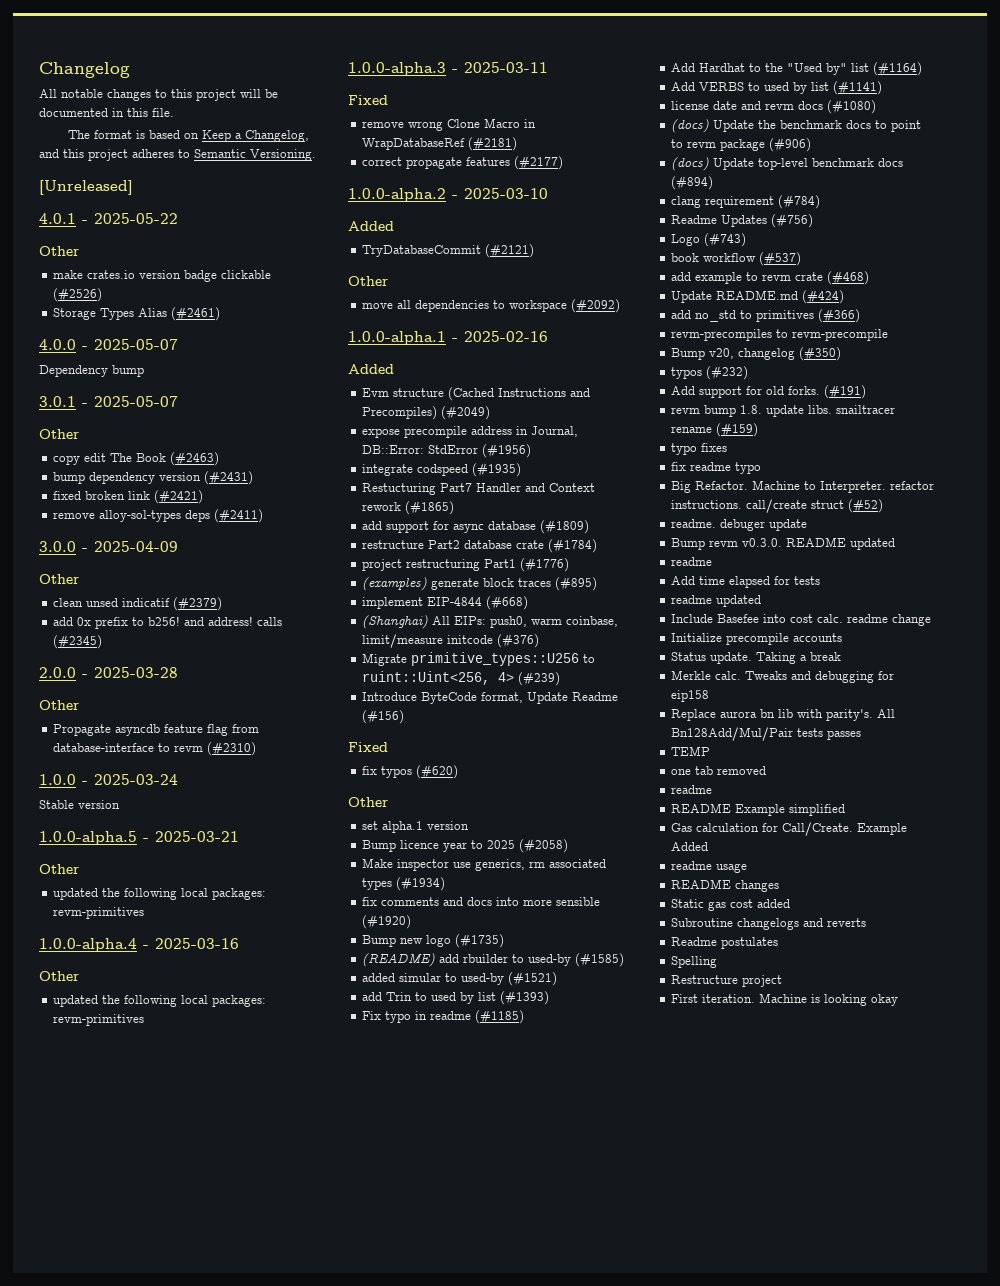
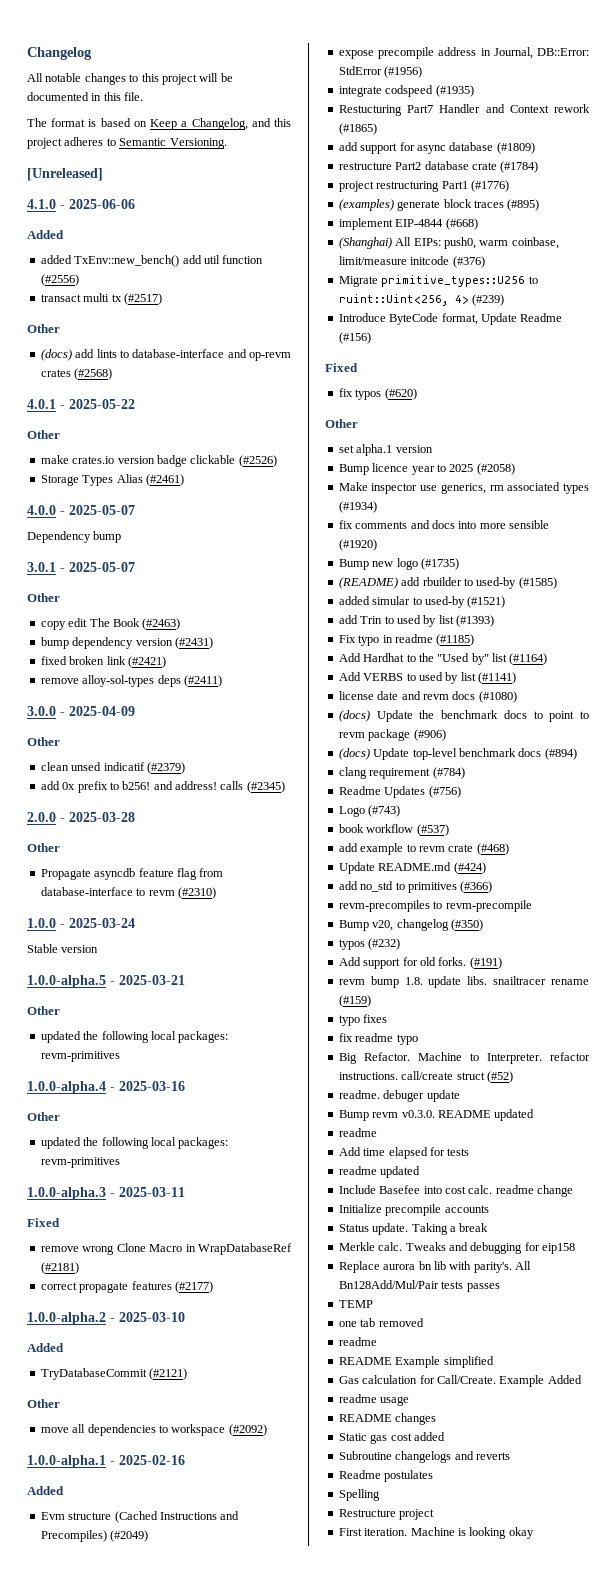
+ 4.1.0 - 2025-06-06
+ Added
+ added TxEnv::new_bench() add util function (#2556)
+ transact multi tx (#2517)
+ Other
+ (docs) add lints to database-interface and op-revm crates (#2568)

